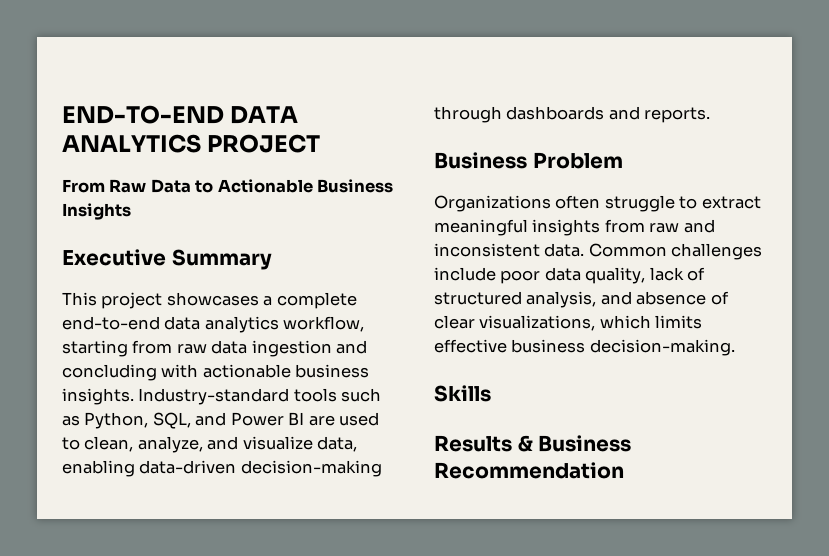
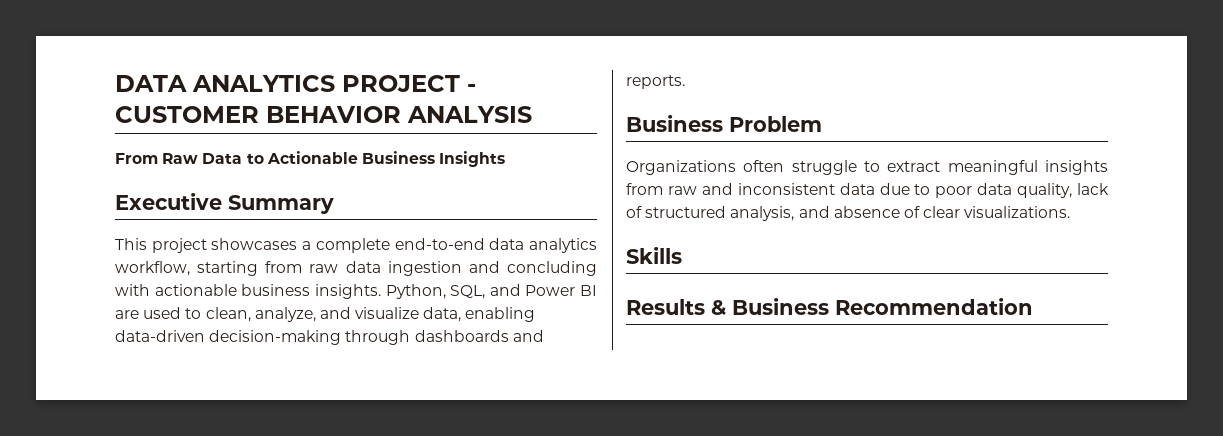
- END-TO-END DATA ANALYTICS PROJECT
+ DATA ANALYTICS PROJECT - CUSTOMER BEHAVIOR ANALYSIS
- Industry-standard tools such as Python, SQL, and Power BI are used to clean, analyze, and visualize data, enabling data-driven decision-making through dashboards and reports.
+ Python, SQL, and Power BI are used to clean, analyze, and visualize data, enabling data-driven decision-making through dashboards and reports.
- Organizations often struggle to extract meaningful insights from raw and inconsistent data. Common challenges include poor data quality, lack of structured analysis, and absence of clear visualizations, which limits effective business decision-making.
+ Organizations often struggle to extract meaningful insights from raw and inconsistent data due to poor data quality, lack of structured analysis, and absence of clear visualizations.

